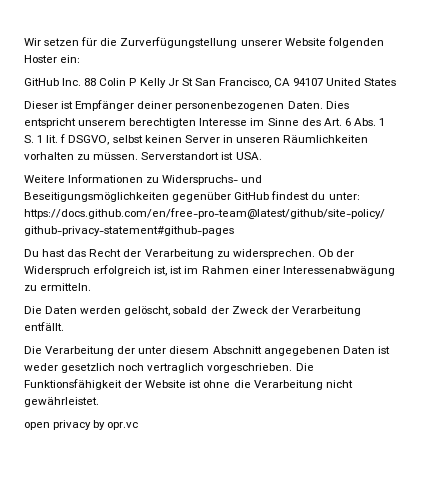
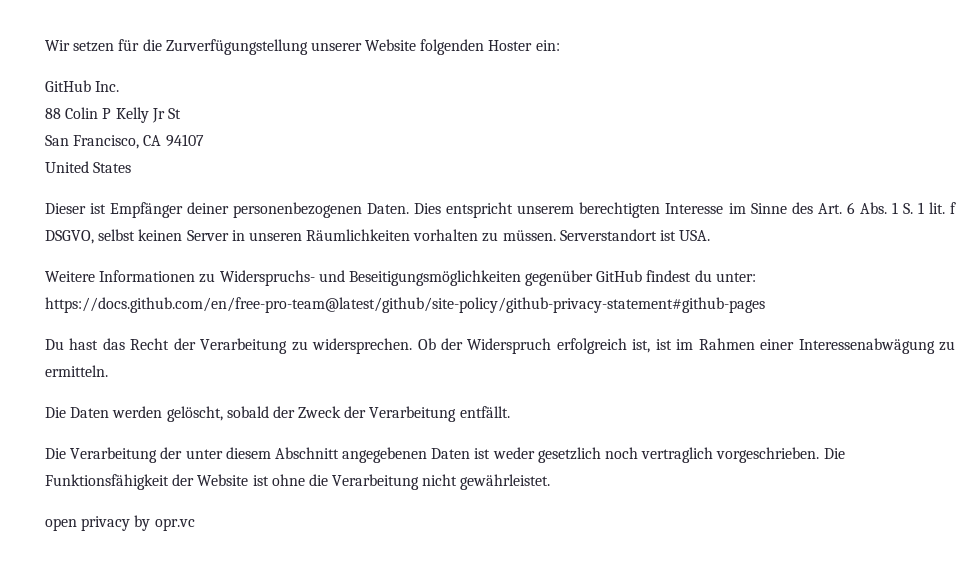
- GitHub Inc. 88 Colin P Kelly Jr St San Francisco, CA 94107 United States
+ GitHub Inc.
+ 88 Colin P Kelly Jr St
+ San Francisco, CA 94107
+ United States

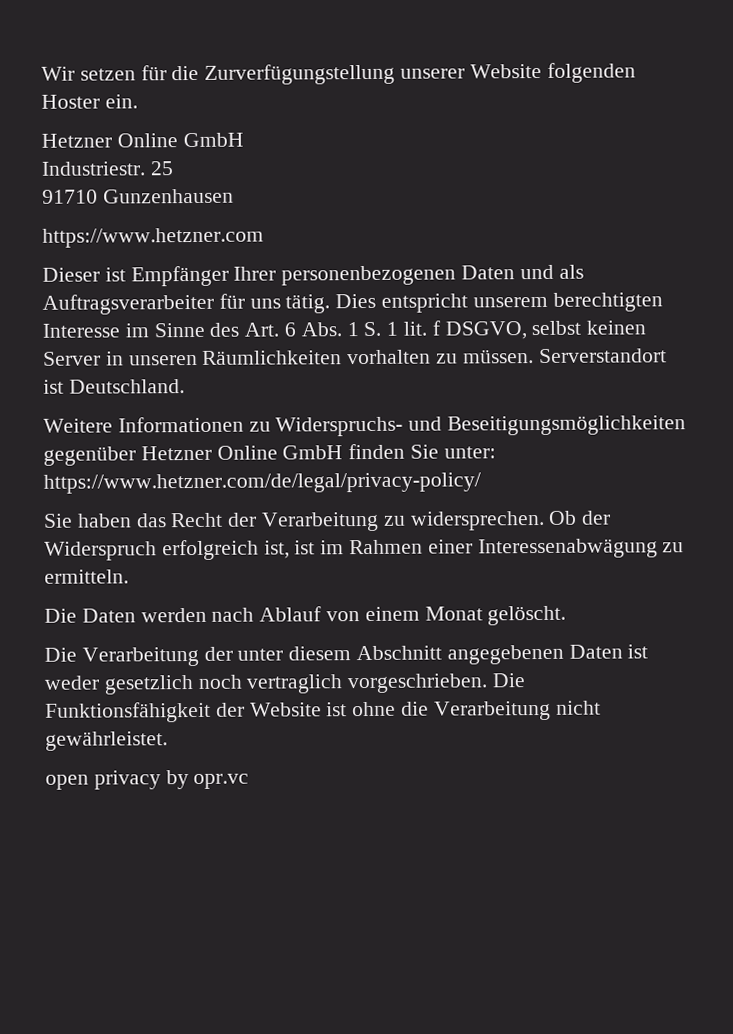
- Wir setzen für die Zurverfügungstellung unserer Website folgenden Hoster ein:
- GitHub Inc.
- 88 Colin P Kelly Jr St
- San Francisco, CA 94107
- United States
- Dieser ist Empfänger deiner personenbezogenen Daten.
+ Wir setzen für die Zurverfügungstellung unserer Website folgenden Hoster ein.
+ Hetzner Online GmbH
+ Industriestr. 25
+ 91710 Gunzenhausen
+ https://www.hetzner.com
+ Dieser ist Empfänger Ihrer personenbezogenen Daten und als Auftragsverarbeiter für uns tätig.
- Serverstandort ist USA.
+ Serverstandort ist Deutschland.
- Weitere Informationen zu Widerspruchs- und Beseitigungsmöglichkeiten gegenüber GitHub findest du unter: https://docs.github.com/en/free-pro-team@latest/github/site-policy/github-privacy-statement#github-pages
- Du hast das Recht der Verarbeitung zu widersprechen.
+ Weitere Informationen zu Widerspruchs- und Beseitigungsmöglichkeiten gegenüber Hetzner Online GmbH finden Sie unter: https://www.hetzner.com/de/legal/privacy-policy/
+ Sie haben das Recht der Verarbeitung zu widersprechen.
- Die Daten werden gelöscht, sobald der Zweck der Verarbeitung entfällt.
+ Die Daten werden nach Ablauf von einem Monat gelöscht.

